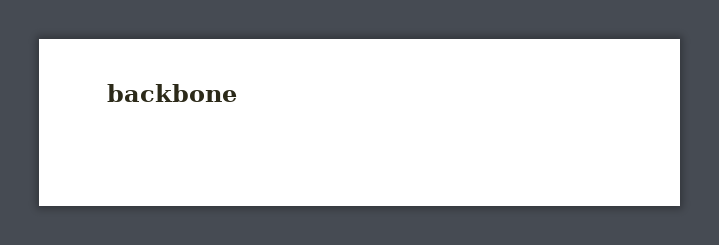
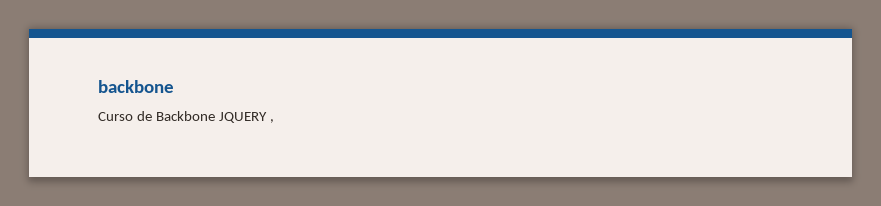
+ Curso de Backbone JQUERY ,

